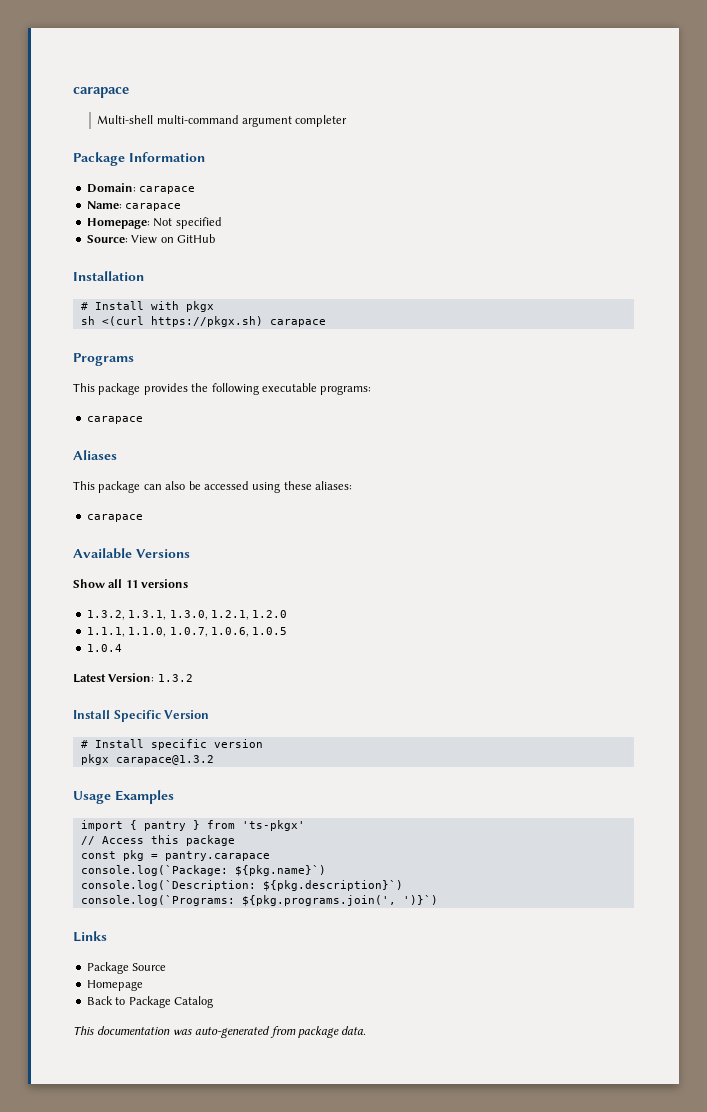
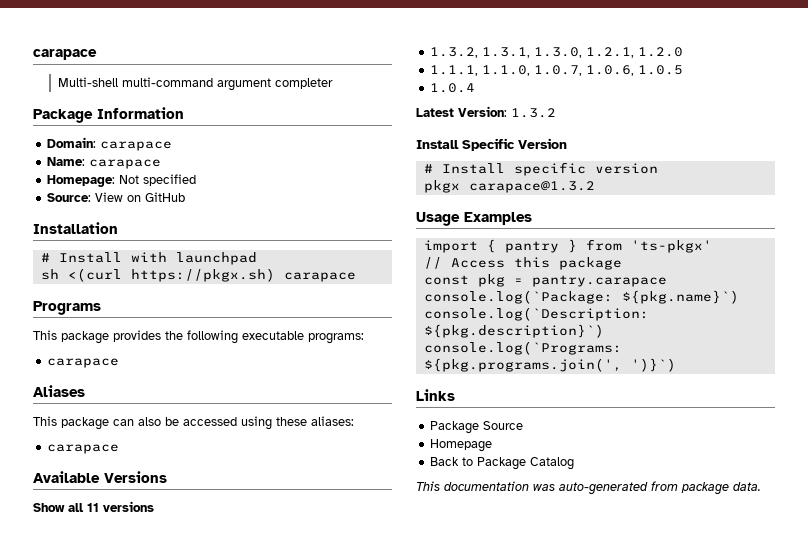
- # Install with pkgx
+ # Install with launchpad

